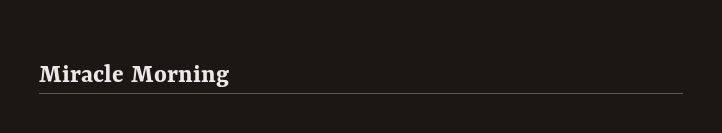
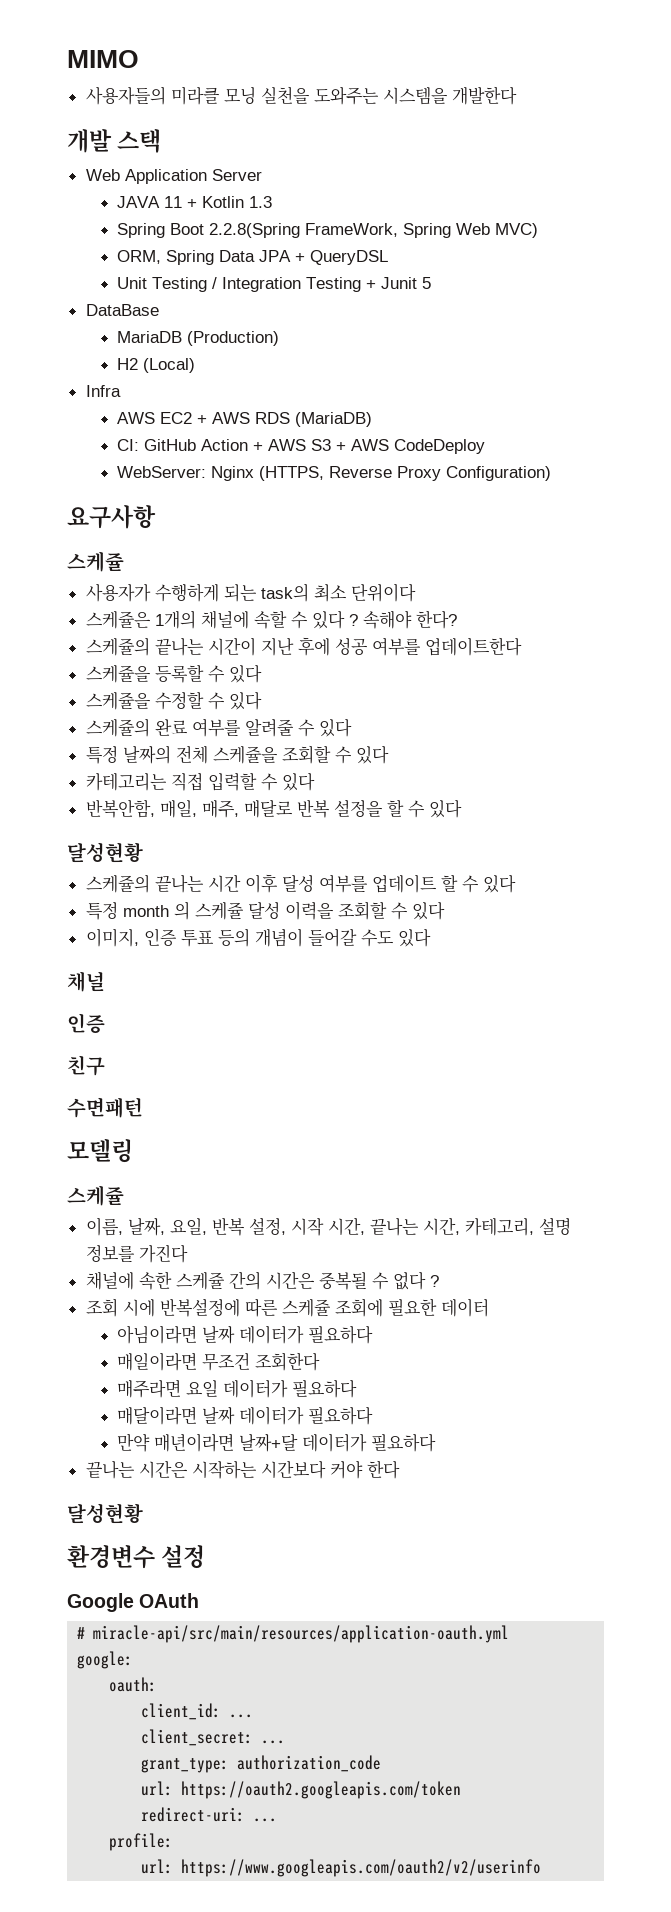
- Miracle Morning
+ MIMO
+ 사용자들의 미라클 모닝 실천을 도와주는 시스템을 개발한다
+ 개발 스택
+ Web Application Server
+ JAVA 11 + Kotlin 1.3
+ Spring Boot 2.2.8(Spring FrameWork, Spring Web MVC)
+ ORM, Spring Data JPA + QueryDSL
+ Unit Testing / Integration Testing + Junit 5
+ DataBase
+ MariaDB (Production)
+ H2 (Local)
+ Infra
+ AWS EC2 + AWS RDS (MariaDB)
+ CI: GitHub Action + AWS S3 + AWS CodeDeploy
+ WebServer: Nginx (HTTPS, Reverse Proxy Configuration)
+ 요구사항
+ 스케쥴
+ 사용자가 수행하게 되는 task의 최소 단위이다
+ 스케쥴은 1개의 채널에 속할 수 있다 ? 속해야 한다?
+ 스케쥴의 끝나는 시간이 지난 후에 성공 여부를 업데이트한다
+ 스케쥴을 등록할 수 있다
+ 스케쥴을 수정할 수 있다
+ 스케쥴의 완료 여부를 알려줄 수 있다
+ 특정 날짜의 전체 스케쥴을 조회할 수 있다
+ 카테고리는 직접 입력할 수 있다
+ 반복안함, 매일, 매주, 매달로 반복 설정을 할 수 있다
+ 달성현황
+ 스케쥴의 끝나는 시간 이후 달성 여부를 업데이트 할 수 있다
+ 특정 month 의 스케쥴 달성 이력을 조회할 수 있다
+ 이미지, 인증 투표 등의 개념이 들어갈 수도 있다
+ 채널
+ 인증
+ 친구
+ 수면패턴
+ 모델링
+ 스케쥴
+ 이름, 날짜, 요일, 반복 설정, 시작 시간, 끝나는 시간, 카테고리, 설명 정보를 가진다
+ 채널에 속한 스케쥴 간의 시간은 중복될 수 없다 ?
+ 조회 시에 반복설정에 따른 스케쥴 조회에 필요한 데이터
+ 아님이라면 날짜 데이터가 필요하다
+ 매일이라면 무조건 조회한다
+ 매주라면 요일 데이터가 필요하다
+ 매달이라면 날짜 데이터가 필요하다
+ 만약 매년이라면 날짜+달 데이터가 필요하다
+ 끝나는 시간은 시작하는 시간보다 커야 한다
+ 달성현황
+ 환경변수 설정
+ Google OAuth
+ # miracle-api/src/main/resources/application-oauth.yml
+ google:
+ oauth:
+ client_id: ...
+ client_secret: ...
+ grant_type: authorization_code
+ url: https://oauth2.googleapis.com/token
+ redirect-uri: ...
+ profile:
+ url: https://www.googleapis.com/oauth2/v2/userinfo

